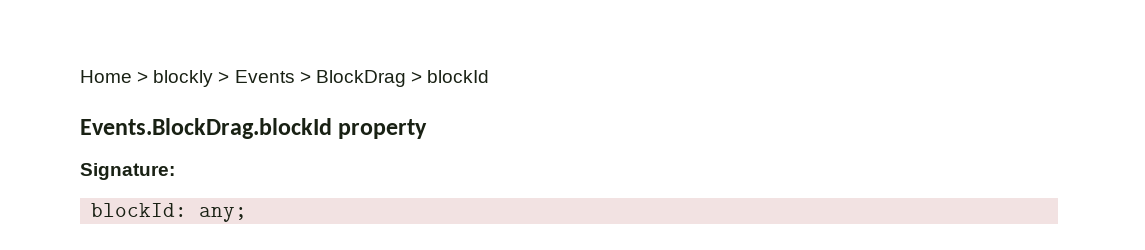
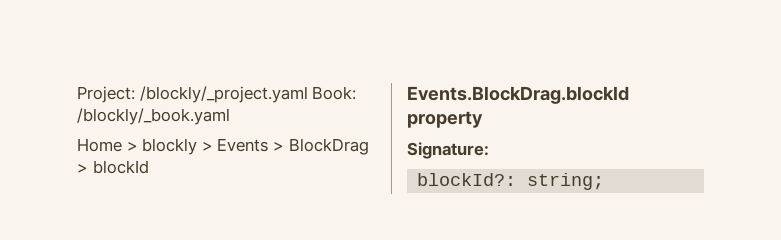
+ Project: /blockly/_project.yaml Book: /blockly/_book.yaml
- blockId: any;
+ blockId?: string;

